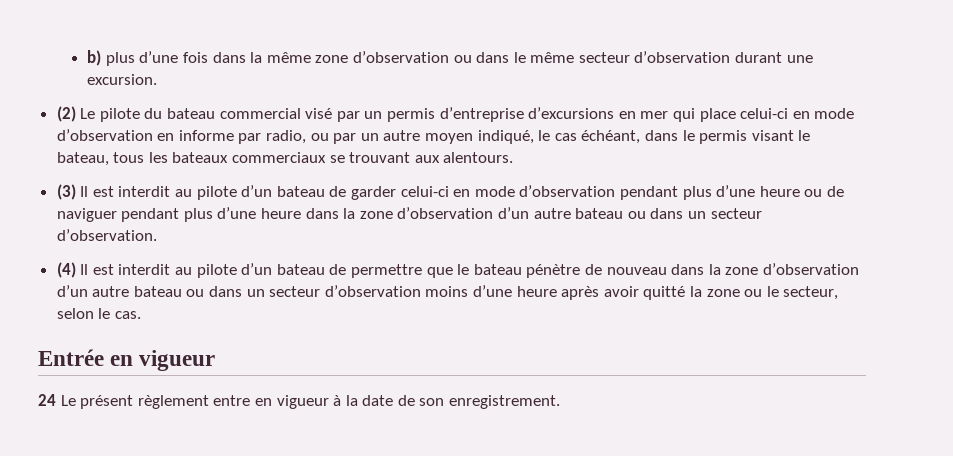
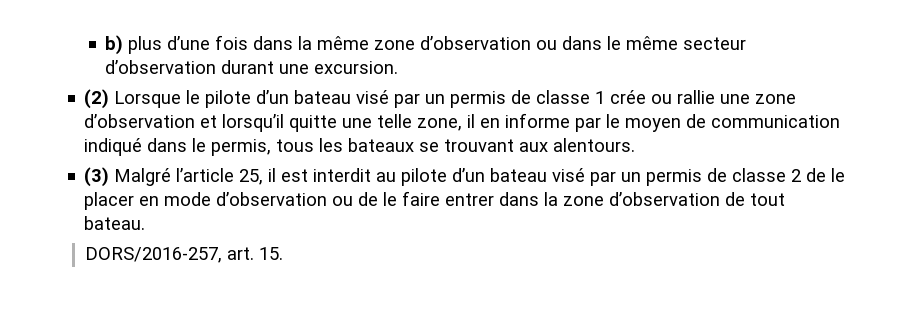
- (2) Le pilote du bateau commercial visé par un permis d’entreprise d’excursions en mer qui place celui-ci en mode d’observation en informe par radio, ou par un autre moyen indiqué, le cas échéant, dans le permis visant le bateau, tous les bateaux commerciaux se trouvant aux alentours.
+ (2) Lorsque le pilote d’un bateau visé par un permis de classe 1 crée ou rallie une zone d’observation et lorsqu’il quitte une telle zone, il en informe par le moyen de communication indiqué dans le permis, tous les bateaux se trouvant aux alentours.
- (3) Il est interdit au pilote d’un bateau de garder celui-ci en mode d’observation pendant plus d’une heure ou de naviguer pendant plus d’une heure dans la zone d’observation d’un autre bateau ou dans un secteur d’observation.
- (4) Il est interdit au pilote d’un bateau de permettre que le bateau pénètre de nouveau dans la zone d’observation d’un autre bateau ou dans un secteur d’observation moins d’une heure après avoir quitté la zone ou le secteur, selon le cas.
- Entrée en vigueur
- 24 Le présent règlement entre en vigueur à la date de son enregistrement.
+ (3) Malgré l’article 25, il est interdit au pilote d’un bateau visé par un permis de classe 2 de le placer en mode d’observation ou de le faire entrer dans la zone d’observation de tout bateau.
+ DORS/2016-257, art. 15.

